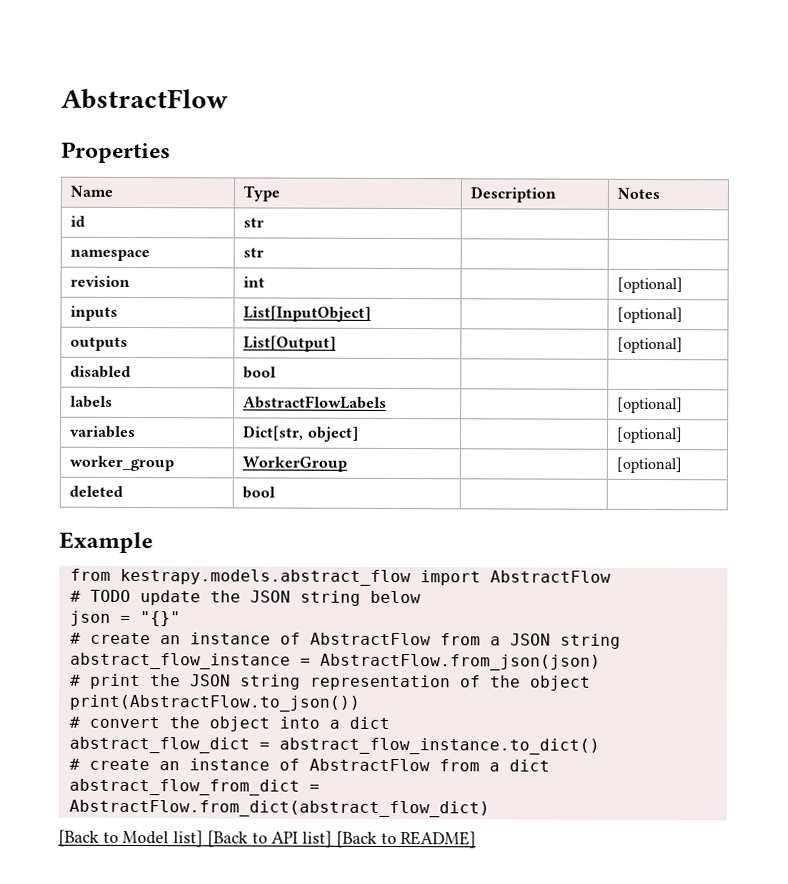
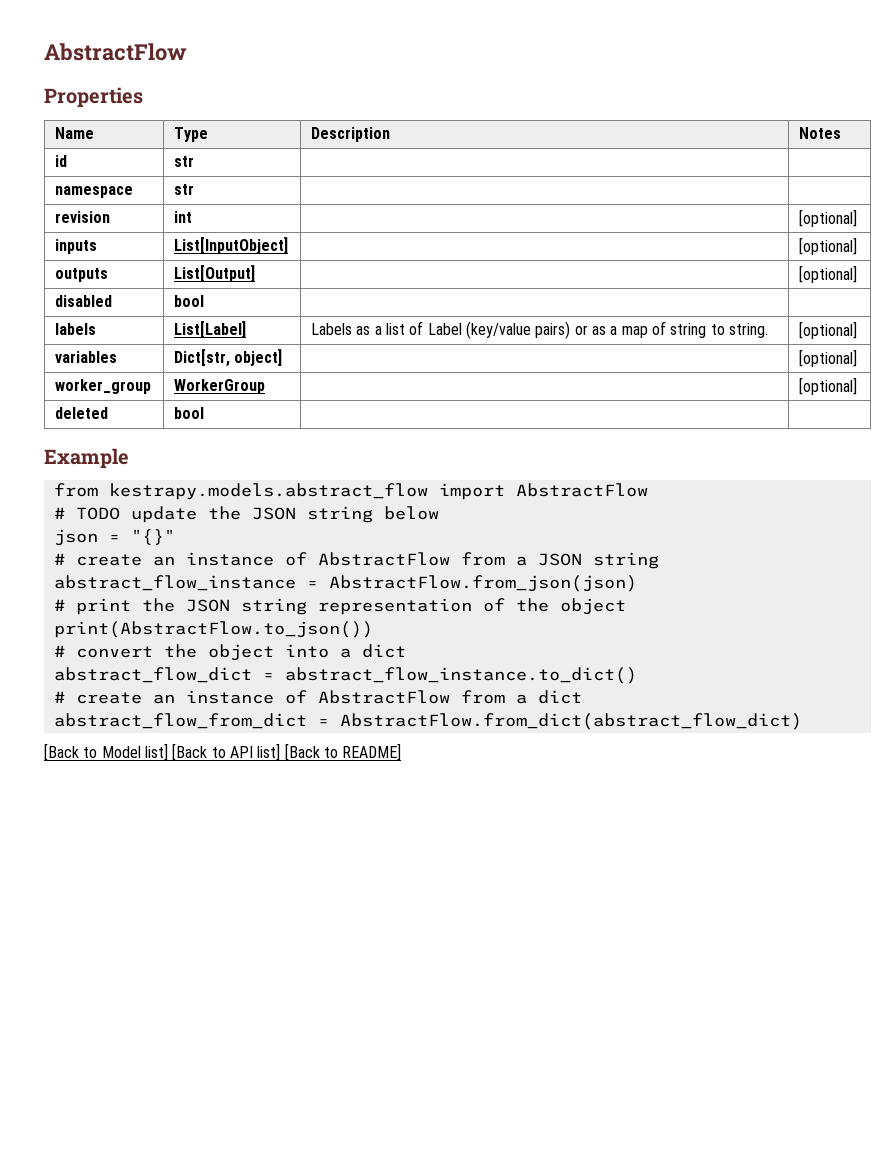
- labels | AbstractFlowLabels | | [optional]
+ labels | List[Label] | Labels as a list of Label (key/value pairs) or as a map of string to string. | [optional]

